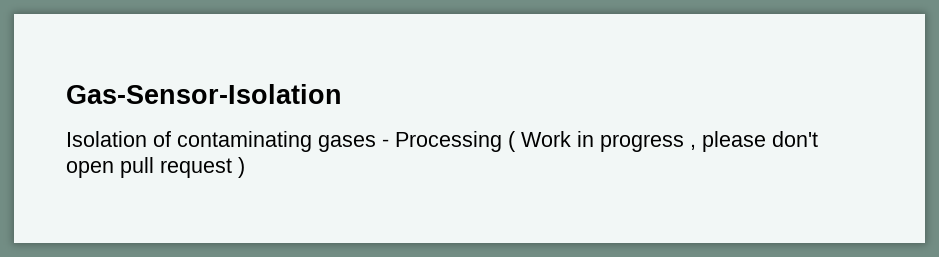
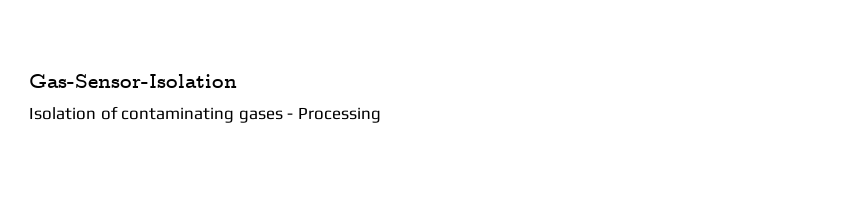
- Isolation of contaminating gases - Processing ( Work in progress , please don't open pull request )
+ Isolation of contaminating gases - Processing

